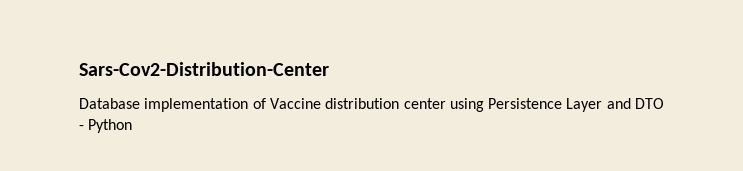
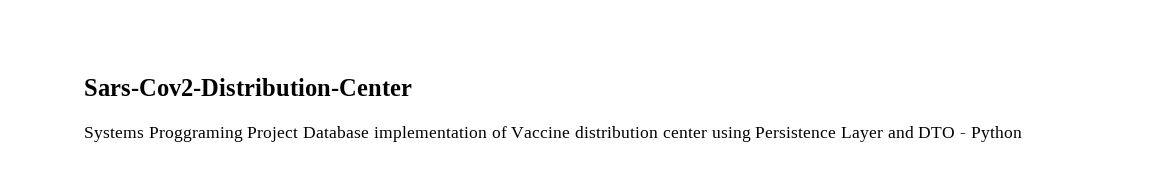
- Database implementation of Vaccine distribution center using Persistence Layer and DTO - Python
+ Systems Proggraming Project Database implementation of Vaccine distribution center using Persistence Layer and DTO - Python

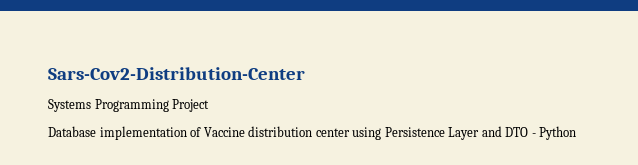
- Systems Proggraming Project Database implementation of Vaccine distribution center using Persistence Layer and DTO - Python
+ Systems Programming Project
+ Database implementation of Vaccine distribution center using Persistence Layer and DTO - Python

